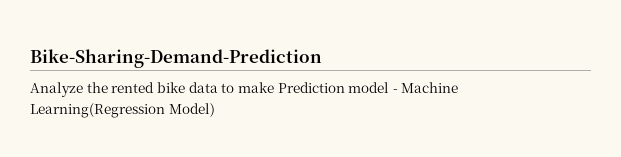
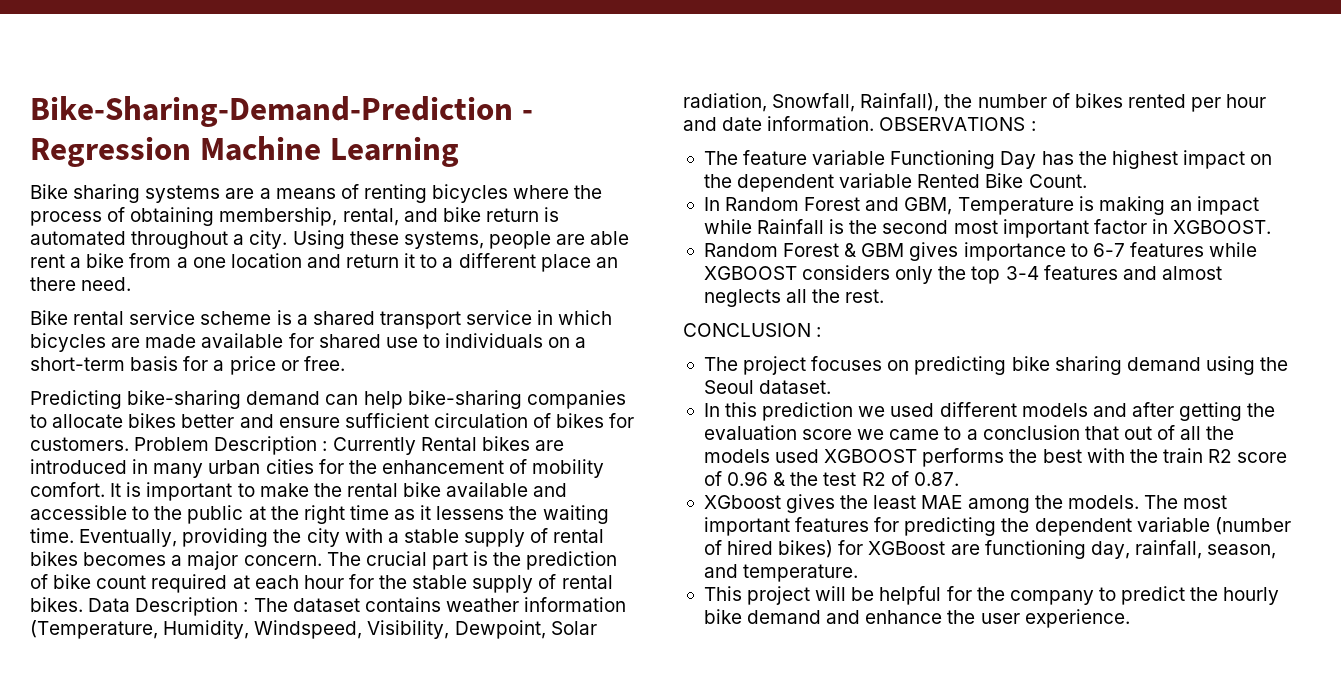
- Bike-Sharing-Demand-Prediction
- Analyze the rented bike data to make Prediction model - Machine Learning(Regression Model)
+ Bike-Sharing-Demand-Prediction - Regression Machine Learning
+ Bike sharing systems are a means of renting bicycles where the process of obtaining membership, rental, and bike return is automated throughout a city. Using these systems, people are able rent a bike from a one location and return it to a different place an there need.
+ Bike rental service scheme is a shared transport service in which bicycles are made available for shared use to individuals on a short-term basis for a price or free.
+ Predicting bike-sharing demand can help bike-sharing companies to allocate bikes better and ensure sufficient circulation of bikes for customers. Problem Description : Currently Rental bikes are introduced in many urban cities for the enhancement of mobility comfort. It is important to make the rental bike available and accessible to the public at the right time as it lessens the waiting time. Eventually, providing the city with a stable supply of rental bikes becomes a major concern. The crucial part is the prediction of bike count required at each hour for the stable supply of rental bikes. Data Description : The dataset contains weather information (Temperature, Humidity, Windspeed, Visibility, Dewpoint, Solar radiation, Snowfall, Rainfall), the number of bikes rented per hour and date information. OBSERVATIONS :
+ The feature variable Functioning Day has the highest impact on the dependent variable Rented Bike Count.
+ In Random Forest and GBM, Temperature is making an impact while Rainfall is the second most important factor in XGBOOST.
+ Random Forest & GBM gives importance to 6-7 features while XGBOOST considers only the top 3-4 features and almost neglects all the rest.
+ CONCLUSION :
+ The project focuses on predicting bike sharing demand using the Seoul dataset.
+ In this prediction we used different models and after getting the evaluation score we came to a conclusion that out of all the models used XGBOOST performs the best with the train R2 score of 0.96 & the test R2 of 0.87.
+ XGboost gives the least MAE among the models. The most important features for predicting the dependent variable (number of hired bikes) for XGBoost are functioning day, rainfall, season, and temperature.
+ This project will be helpful for the company to predict the hourly bike demand and enhance the user experience.

